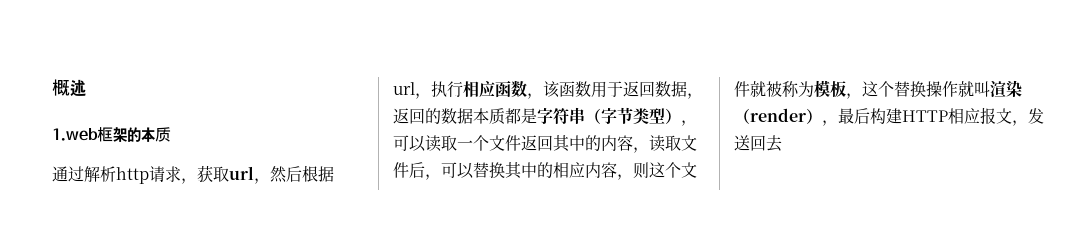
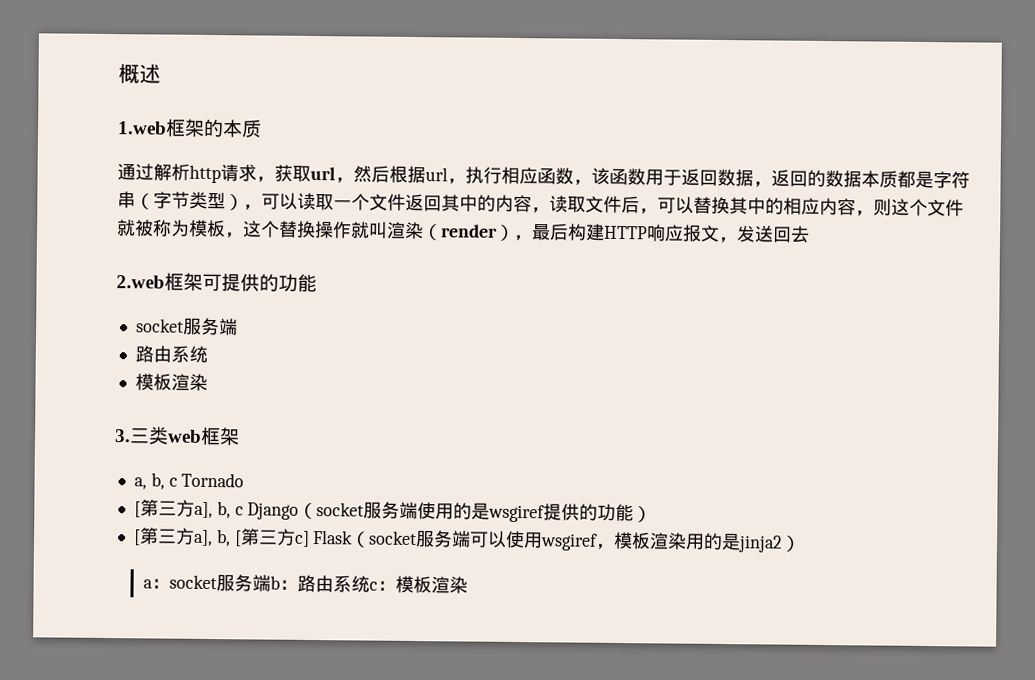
- 通过解析http请求，获取url，然后根据url，执行相应函数，该函数用于返回数据，返回的数据本质都是字符串（字节类型），可以读取一个文件返回其中的内容，读取文件后，可以替换其中的相应内容，则这个文件就被称为模板，这个替换操作就叫渲染（render），最后构建HTTP相应报文，发送回去
+ 通过解析http请求，获取url，然后根据url，执行相应函数，该函数用于返回数据，返回的数据本质都是字符串（字节类型），可以读取一个文件返回其中的内容，读取文件后，可以替换其中的相应内容，则这个文件就被称为模板，这个替换操作就叫渲染（render），最后构建HTTP响应报文，发送回去
+ 2.web框架可提供的功能
+ socket服务端
+ 路由系统
+ 模板渲染
+ 3.三类web框架
+ a, b, c Tornado
+ [第三方a], b, c Django（socket服务端使用的是wsgiref提供的功能）
+ [第三方a], b, [第三方c] Flask（socket服务端可以使用wsgiref，模板渲染用的是jinja2）
+ a：socket服务端b：路由系统c：模板渲染

